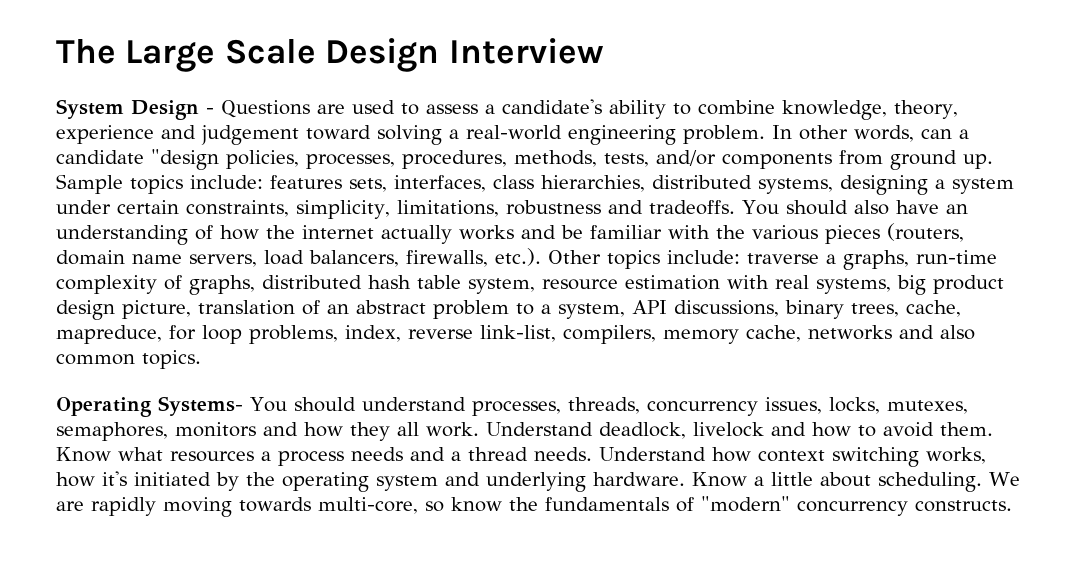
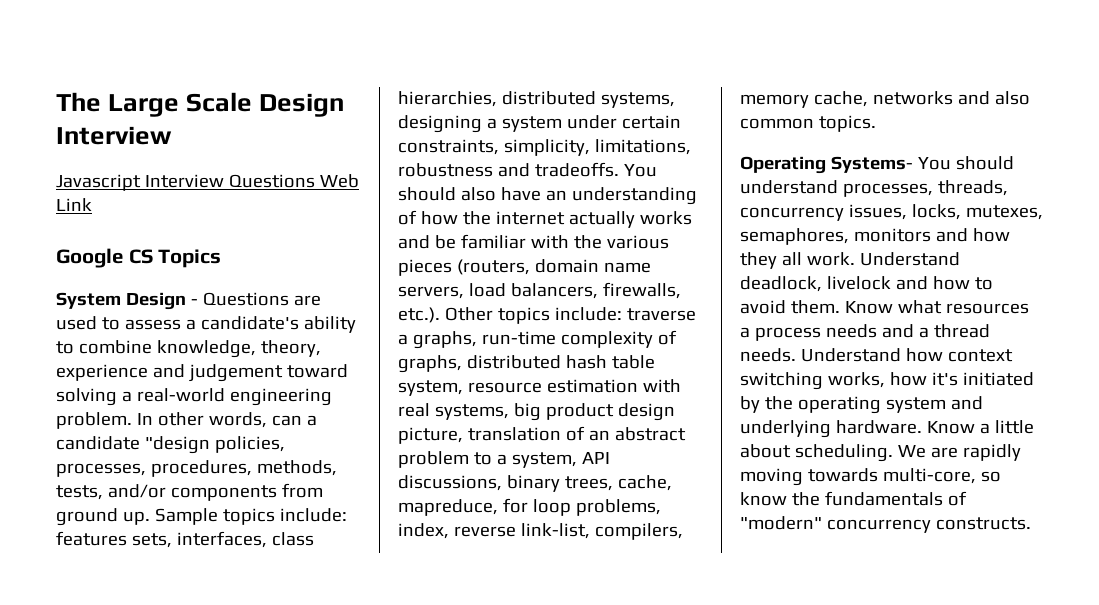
+ Javascript Interview Questions Web Link
+ Google CS Topics

